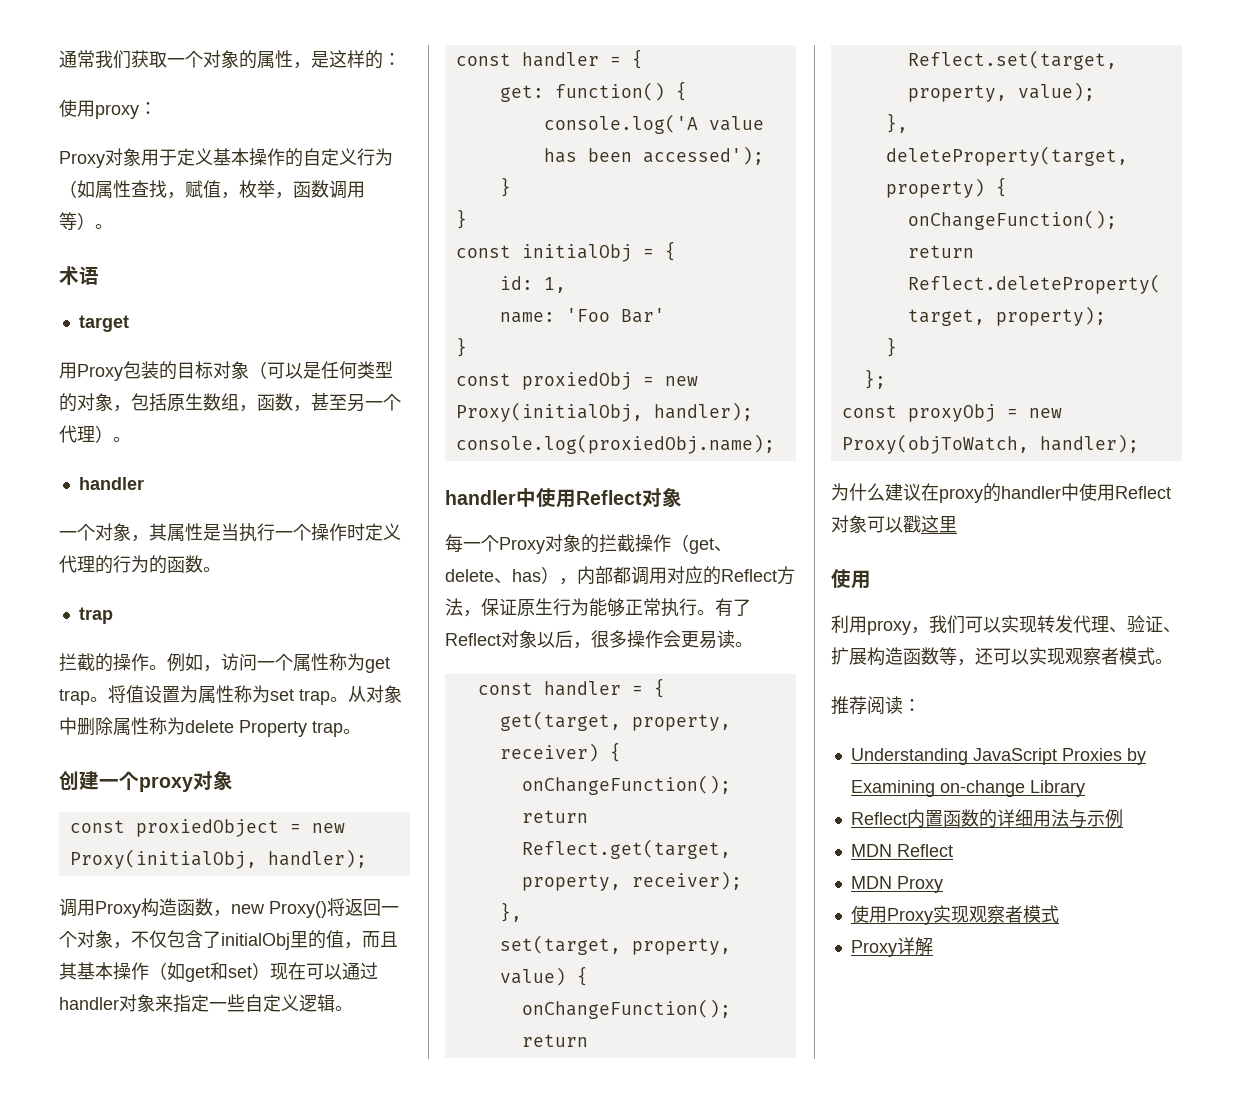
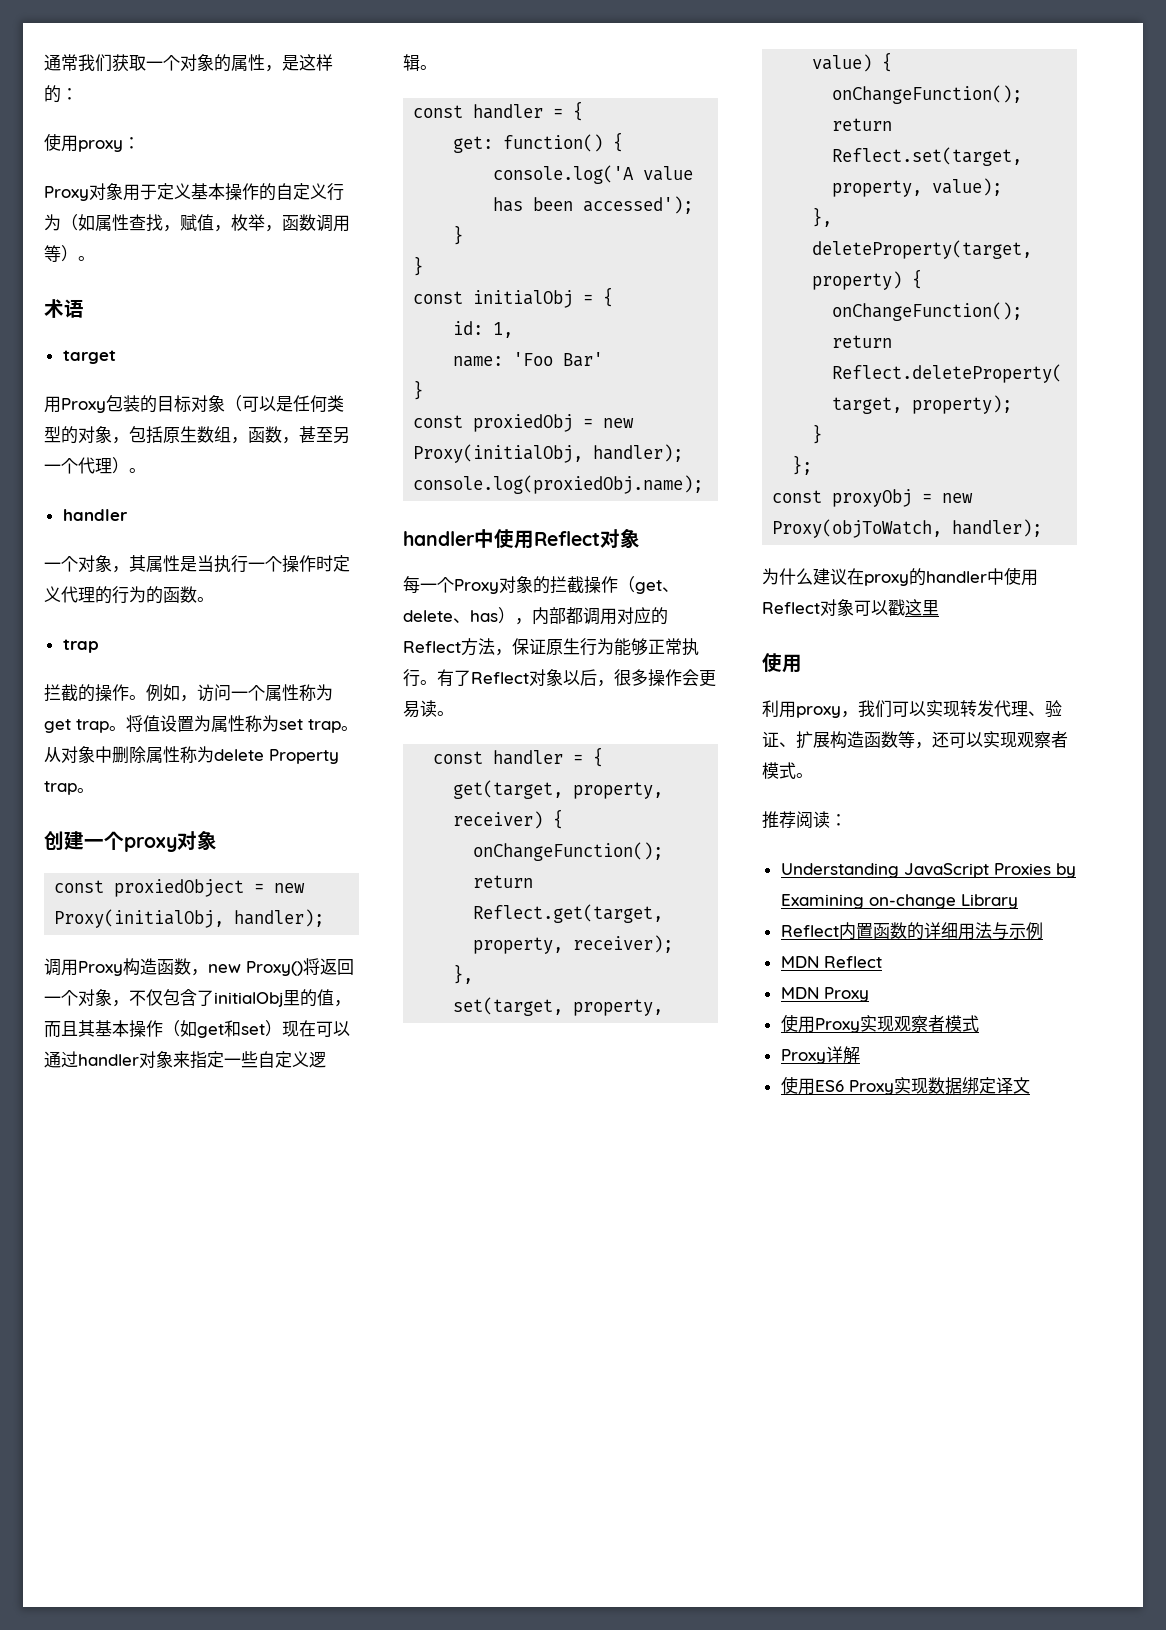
+ 使用ES6 Proxy实现数据绑定译文

